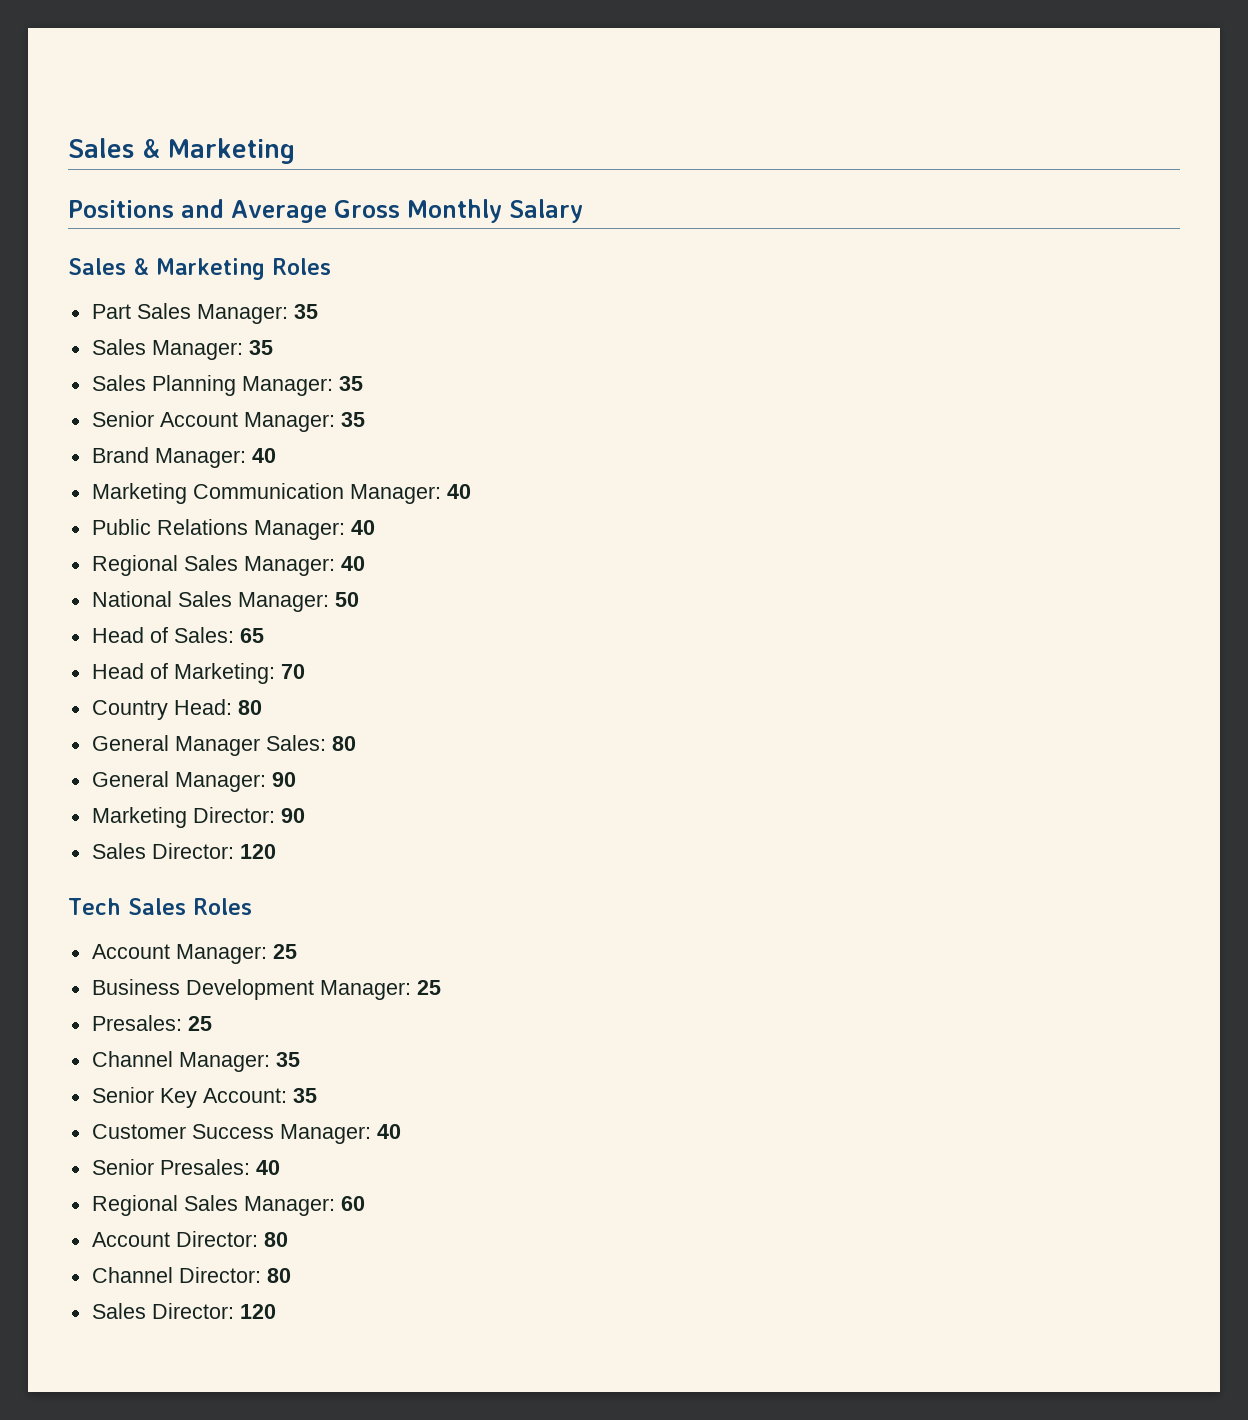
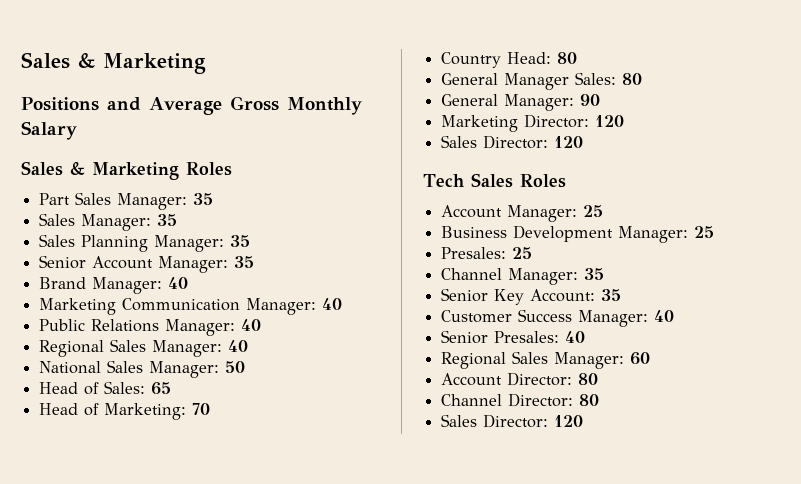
- Marketing Director: 90
+ Marketing Director: 120

